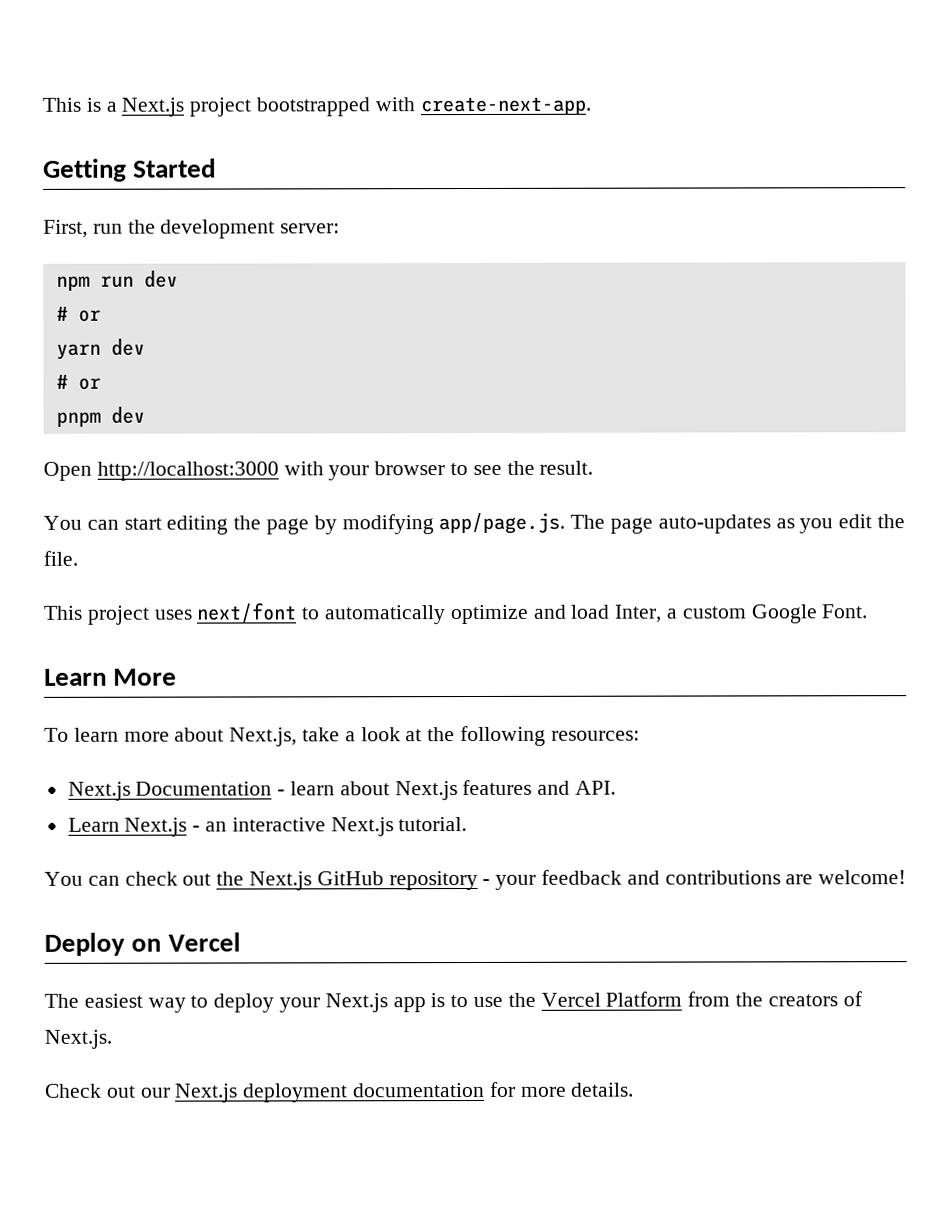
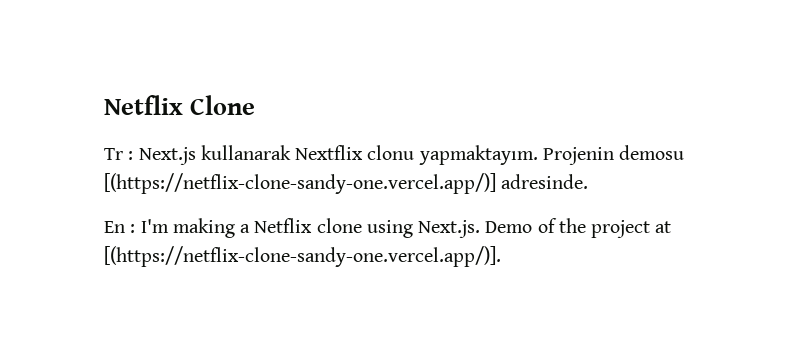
- This is a Next.js project bootstrapped with create-next-app.
- Getting Started
- First, run the development server:
- npm run dev
- # or
- yarn dev
- # or
- pnpm dev
- Open http://localhost:3000 with your browser to see the result.
- You can start editing the page by modifying app/page.js. The page auto-updates as you edit the file.
- This project uses next/font to automatically optimize and load Inter, a custom Google Font.
- Learn More
- To learn more about Next.js, take a look at the following resources:
- Next.js Documentation - learn about Next.js features and API.
- Learn Next.js - an interactive Next.js tutorial.
- You can check out the Next.js GitHub repository - your feedback and contributions are welcome!
- Deploy on Vercel
- The easiest way to deploy your Next.js app is to use the Vercel Platform from the creators of Next.js.
- Check out our Next.js deployment documentation for more details.
+ Netflix Clone
+ Tr : Next.js kullanarak Nextflix clonu yapmaktayım. Projenin demosu [(https://netflix-clone-sandy-one.vercel.app/)] adresinde.
+ En : I'm making a Netflix clone using Next.js. Demo of the project at [(https://netflix-clone-sandy-one.vercel.app/)].

